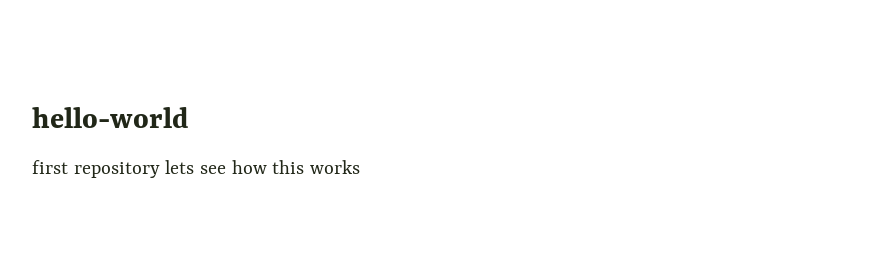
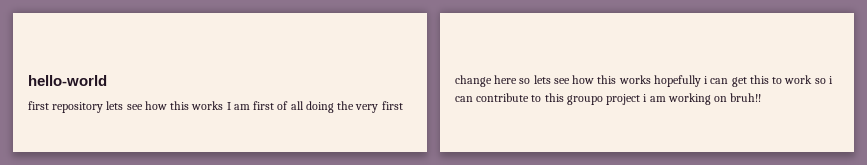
- first repository lets see how this works
+ first repository lets see how this works I am first of all doing the very first change here so lets see how this works hopefully i can get this to work so i can contribute to this groupo project i am working on bruh!!

